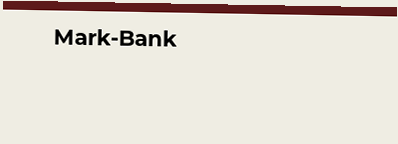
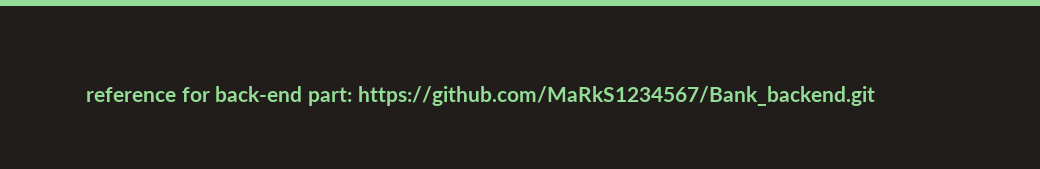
- Mark-Bank
+ reference for back-end part: https://github.com/MaRkS1234567/Bank_backend.git

